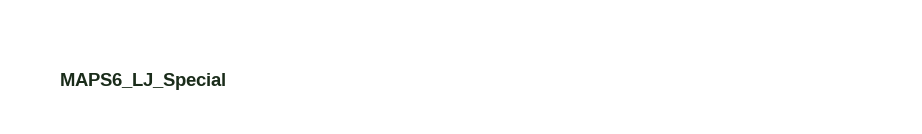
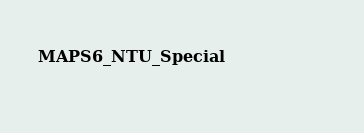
- MAPS6_LJ_Special
+ MAPS6_NTU_Special

